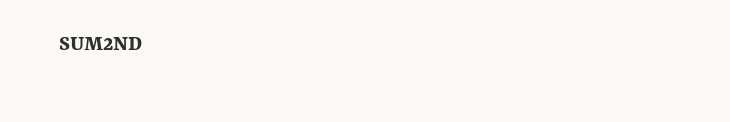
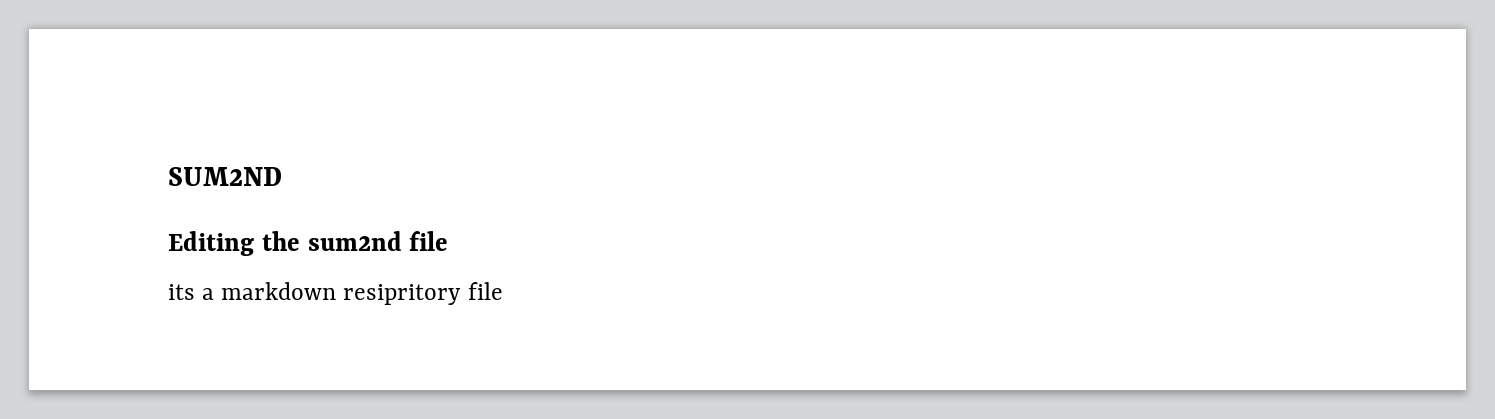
+ Editing the sum2nd file
+ its a markdown resipritory file

